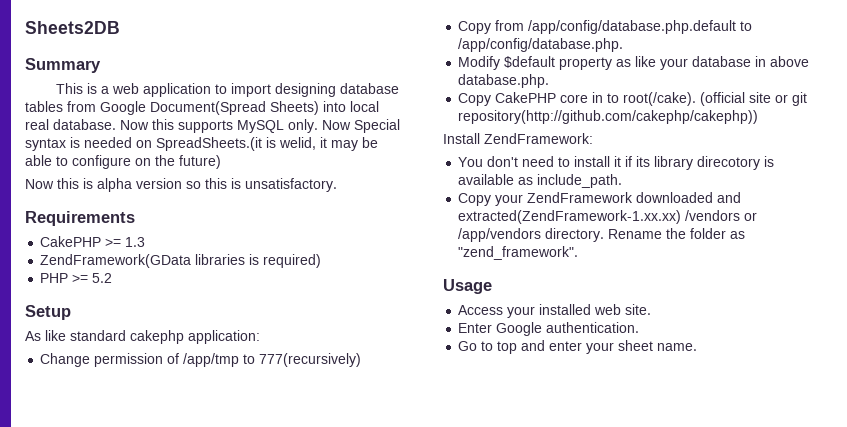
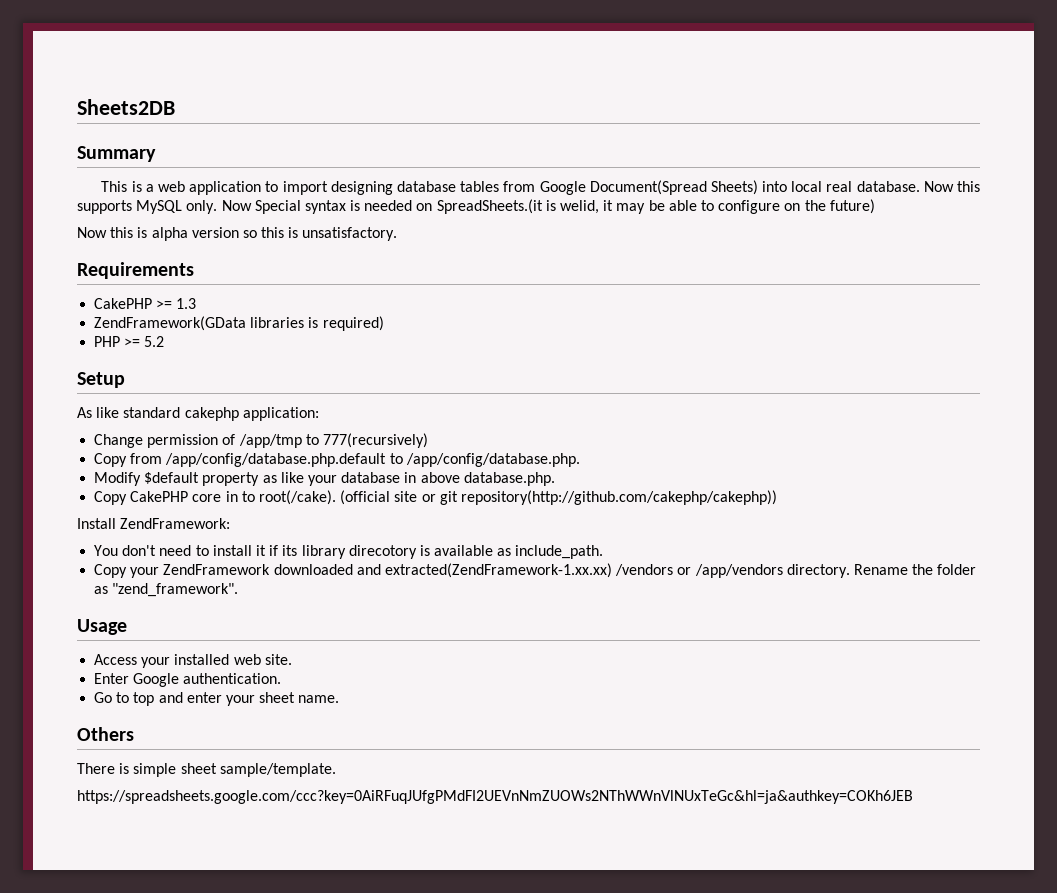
+ Others
+ There is simple sheet sample/template.
+ https://spreadsheets.google.com/ccc?key=0AiRFuqJUfgPMdFI2UEVnNmZUOWs2NThWWnVlNUxTeGc&hl=ja&authkey=COKh6JEB

